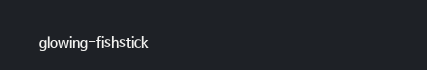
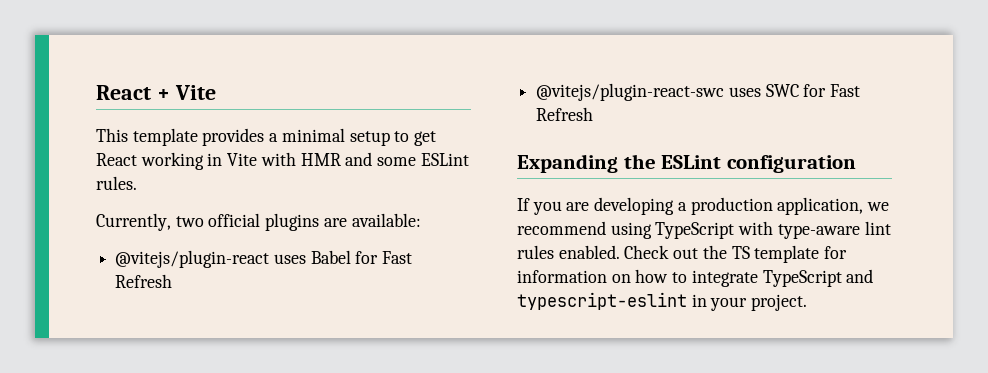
- glowing-fishstick
+ React + Vite
+ This template provides a minimal setup to get React working in Vite with HMR and some ESLint rules.
+ Currently, two official plugins are available:
+ @vitejs/plugin-react uses Babel for Fast Refresh
+ @vitejs/plugin-react-swc uses SWC for Fast Refresh
+ Expanding the ESLint configuration
+ If you are developing a production application, we recommend using TypeScript with type-aware lint rules enabled. Check out the TS template for information on how to integrate TypeScript and typescript-eslint in your project.

